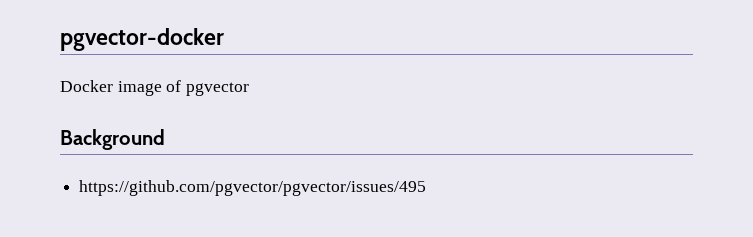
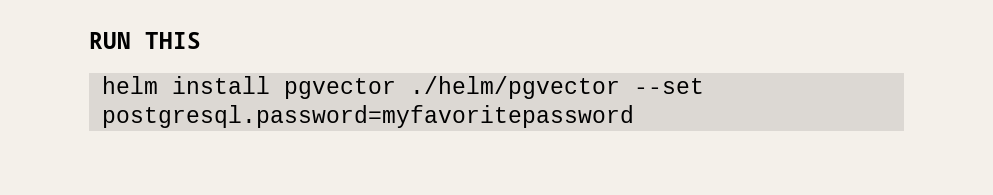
- pgvector-docker
- Docker image of pgvector
- Background
- https://github.com/pgvector/pgvector/issues/495
+ RUN THIS
+ helm install pgvector ./helm/pgvector --set postgresql.password=myfavoritepassword

